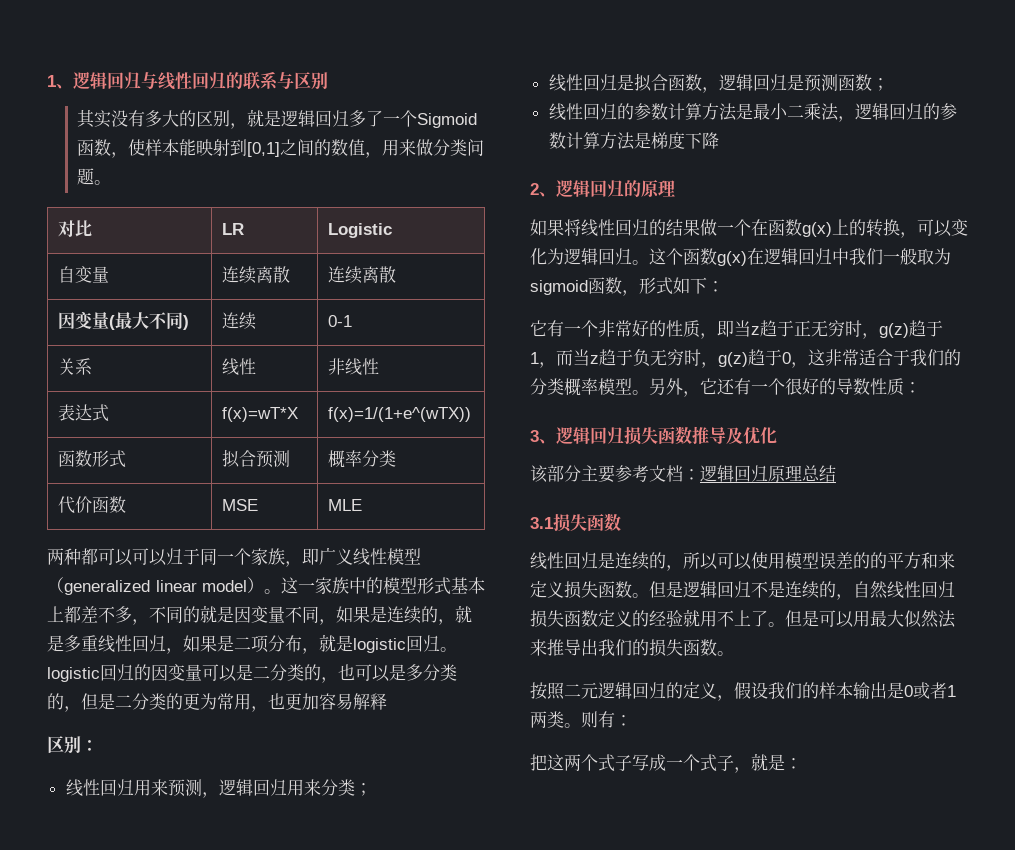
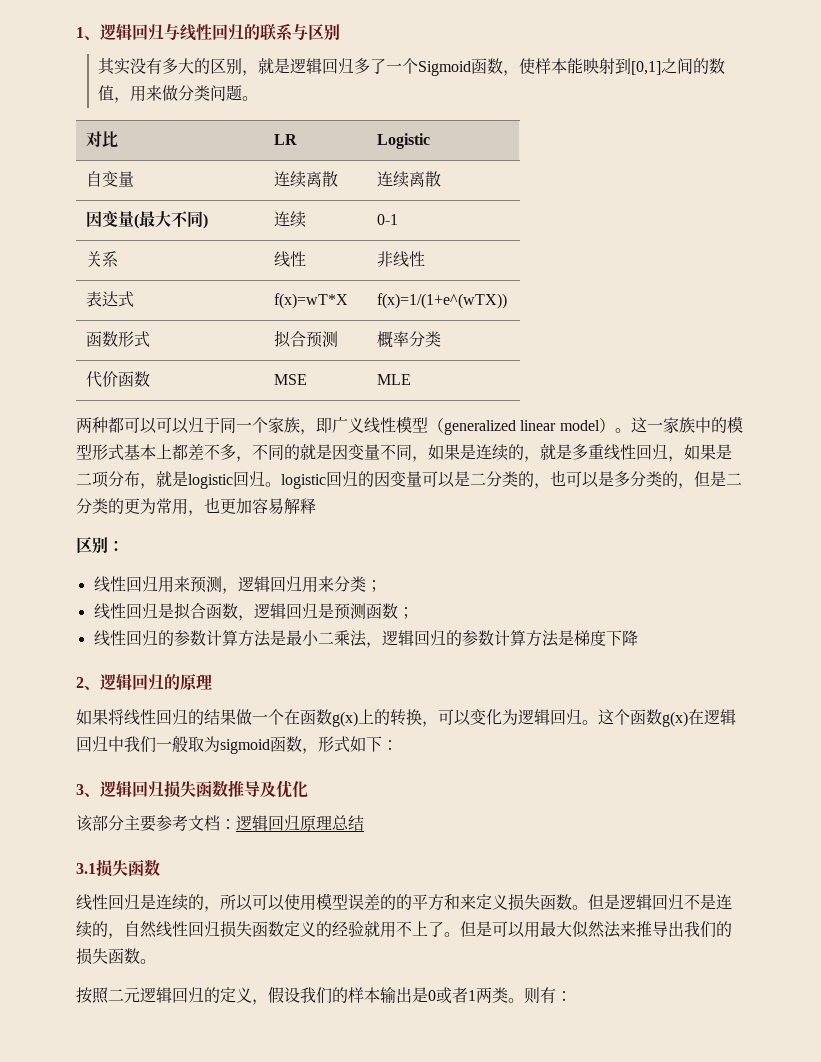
- 它有一个非常好的性质，即当z趋于正无穷时，g(z)趋于1，而当z趋于负无穷时，g(z)趋于0，这非常适合于我们的分类概率模型。另外，它还有一个很好的导数性质：
- 把这两个式子写成一个式子，就是：

